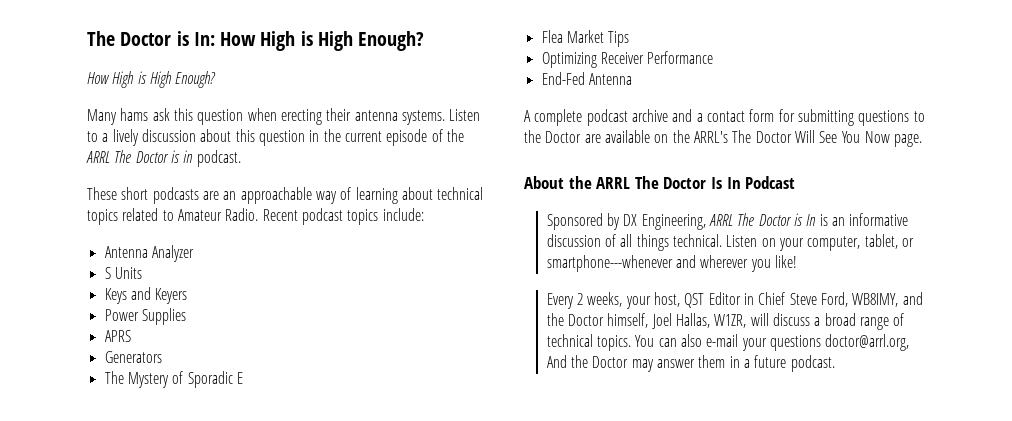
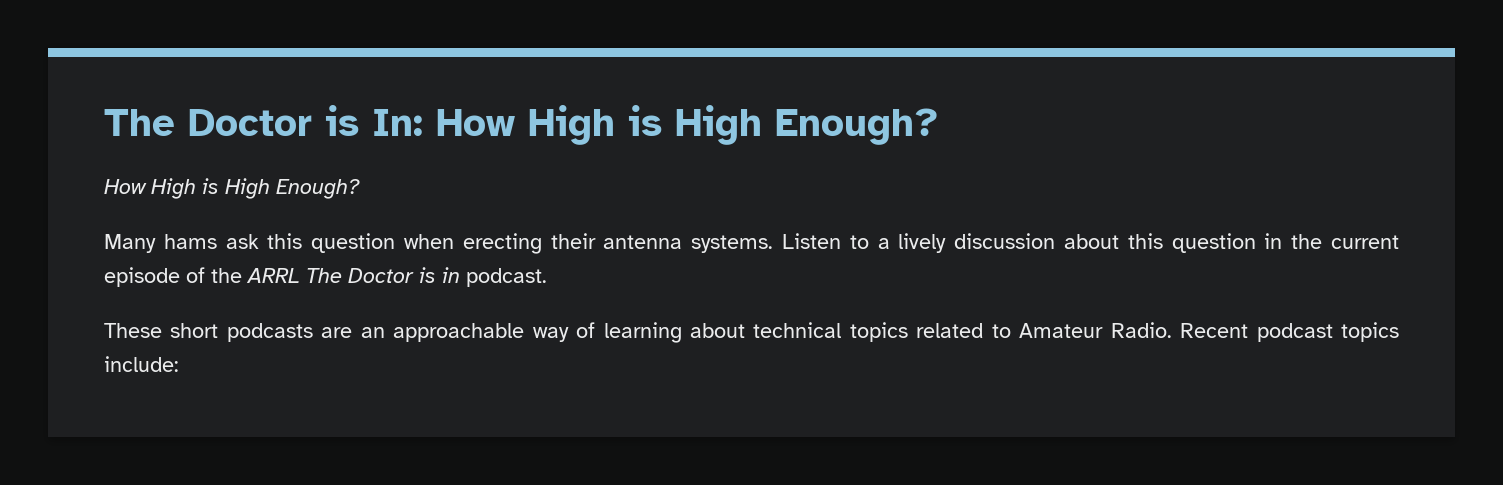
- Antenna Analyzer
- S Units
- Keys and Keyers
- Power Supplies
- APRS
- Generators
- The Mystery of Sporadic E
- Flea Market Tips
- Optimizing Receiver Performance
- End-Fed Antenna
- A complete podcast archive and a contact form for submitting questions to the Doctor are available on the ARRL's The Doctor Will See You Now page.
- About the ARRL The Doctor Is In Podcast
- Sponsored by DX Engineering, ARRL The Doctor is In is an informative discussion of all things technical. Listen on your computer, tablet, or smartphone---whenever and wherever you like!
- Every 2 weeks, your host, QST Editor in Chief Steve Ford, WB8IMY, and the Doctor himself, Joel Hallas, W1ZR, will discuss a broad range of technical topics. You can also e-mail your questions doctor@arrl.org, And the Doctor may answer them in a future podcast.

